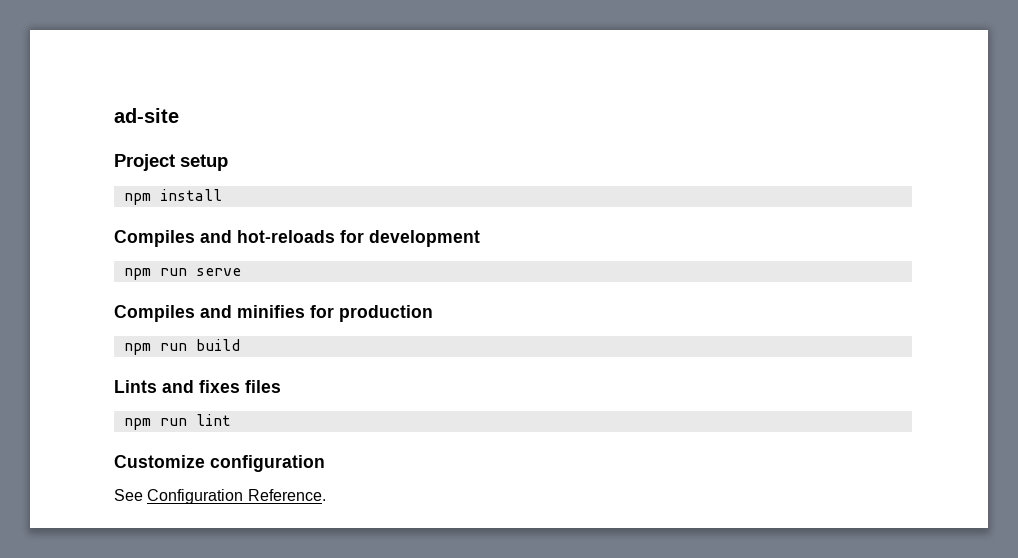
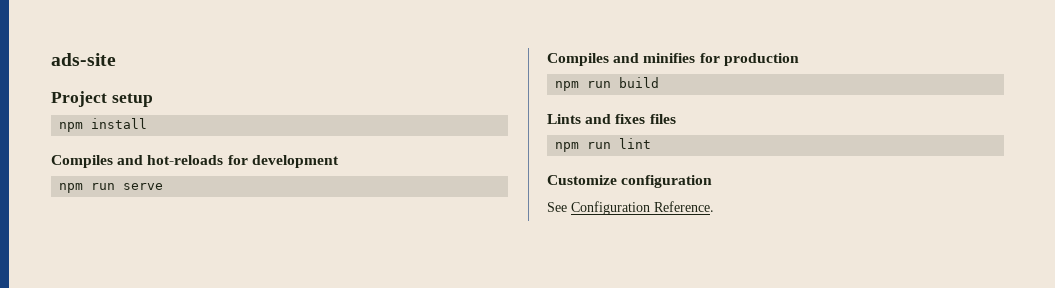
- ad-site
+ ads-site

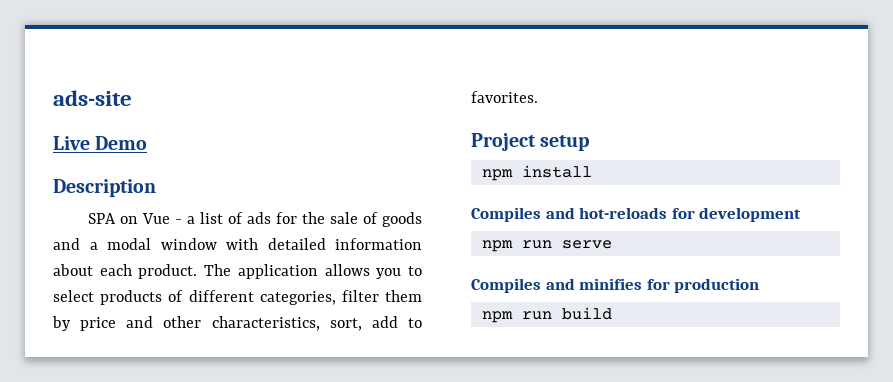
+ Live Demo
+ Description
+ SPA on Vue - a list of ads for the sale of goods and a modal window with detailed information about each product. The application allows you to select products of different categories, filter them by price and other characteristics, sort, add to favorites.
- Lints and fixes files
- npm run lint
- Customize configuration
- See Configuration Reference.

